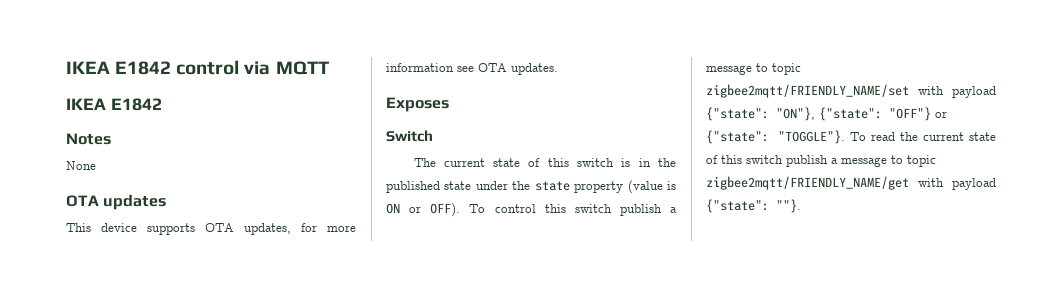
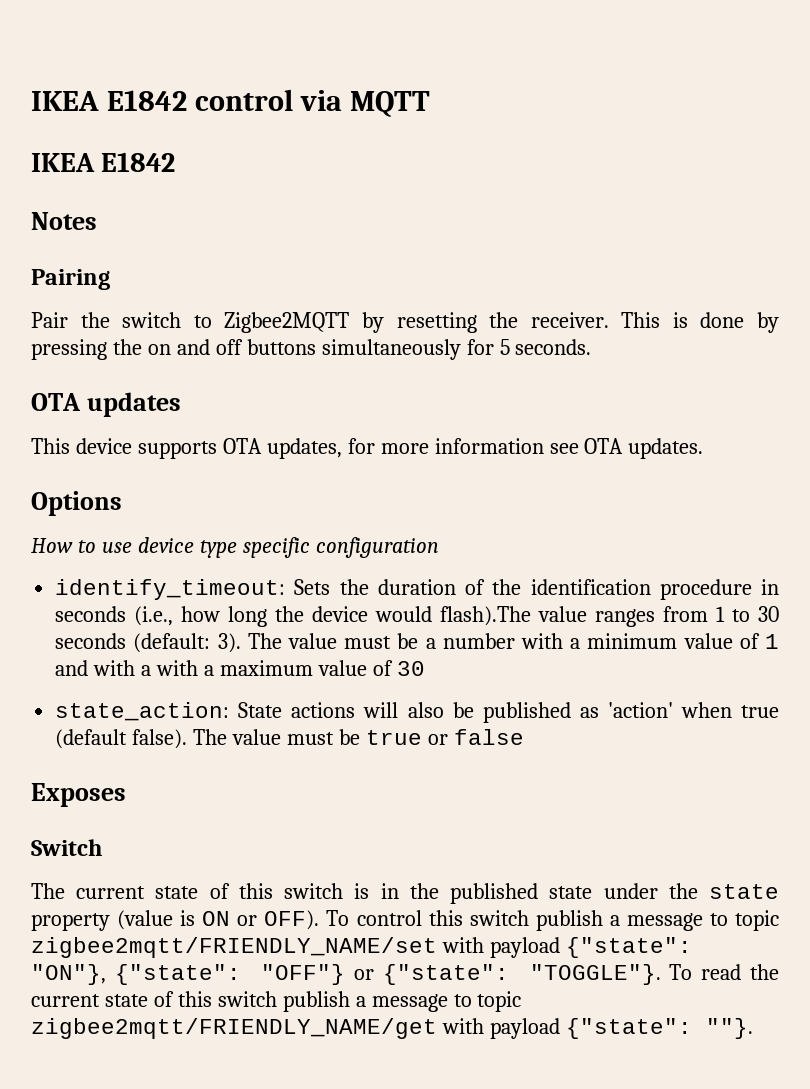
- None
+ Pairing
+ Pair the switch to Zigbee2MQTT by resetting the receiver. This is done by pressing the on and off buttons simultaneously for 5 seconds.
+ Options
+ How to use device type specific configuration
+ identify_timeout: Sets the duration of the identification procedure in seconds (i.e., how long the device would flash).The value ranges from 1 to 30 seconds (default: 3). The value must be a number with a minimum value of 1 and with a with a maximum value of 30
+ state_action: State actions will also be published as 'action' when true (default false). The value must be true or false

